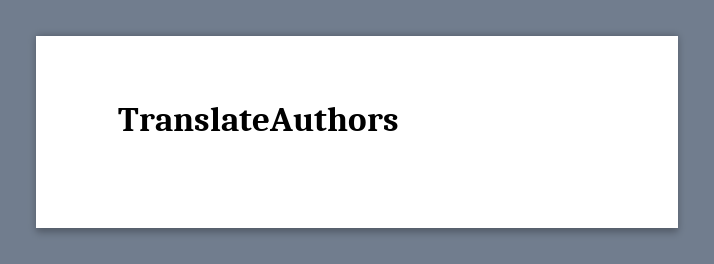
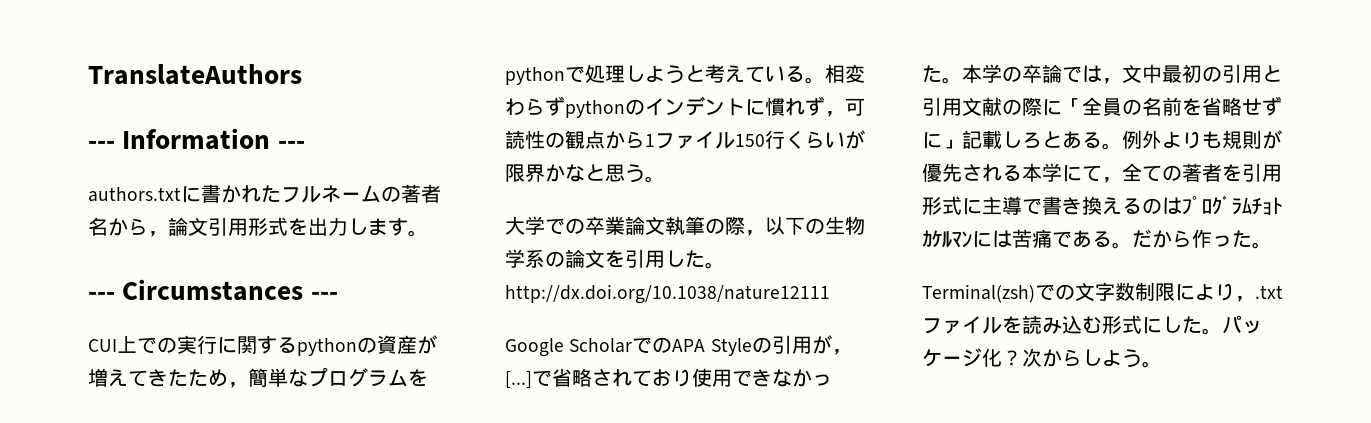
+ --- Information ---
+ authors.txtに書かれたフルネームの著者名から，論文引用形式を出力します。
+ --- Circumstances ---
+ CUI上での実行に関するpythonの資産が増えてきたため，簡単なプログラムをpythonで処理しようと考えている。相変わらずpythonのインデントに慣れず，可読性の観点から1ファイル150行くらいが限界かなと思う。
+ 大学での卒業論文執筆の際，以下の生物学系の論文を引用した。http://dx.doi.org/10.1038/nature12111
+ Google ScholarでのAPA Styleの引用が，[...]で省略されており使用できなかった。本学の卒論では，文中最初の引用と引用文献の際に「全員の名前を省略せずに」記載しろとある。例外よりも規則が優先される本学にて，全ての著者を引用形式に主導で書き換えるのはﾌﾟﾛｸﾞﾗﾑﾁｮﾄｶｹﾙﾏﾝには苦痛である。だから作った。
+ Terminal(zsh)での文字数制限により，.txtファイルを読み込む形式にした。パッケージ化？次からしよう。

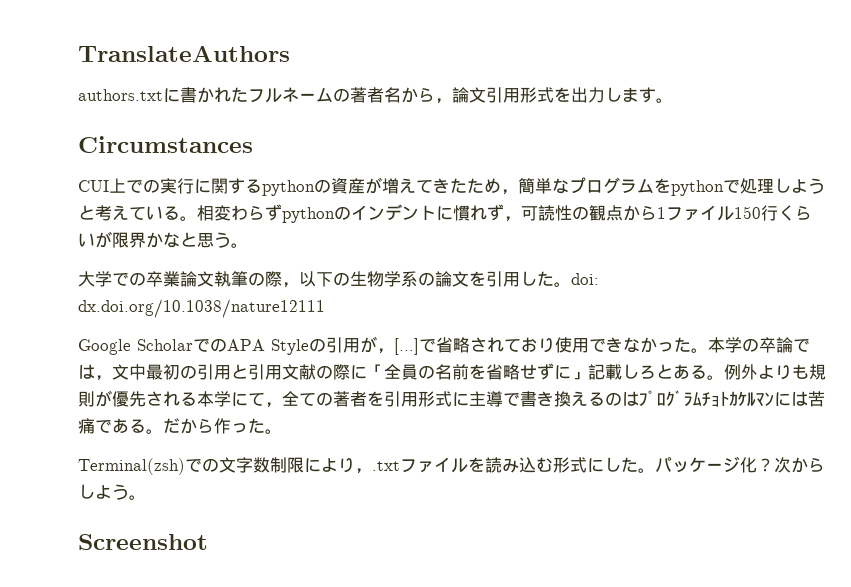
- --- Information ---
- --- Circumstances ---
+ Circumstances
- 大学での卒業論文執筆の際，以下の生物学系の論文を引用した。http://dx.doi.org/10.1038/nature12111
+ 大学での卒業論文執筆の際，以下の生物学系の論文を引用した。doi: dx.doi.org/10.1038/nature12111
+ Screenshot

